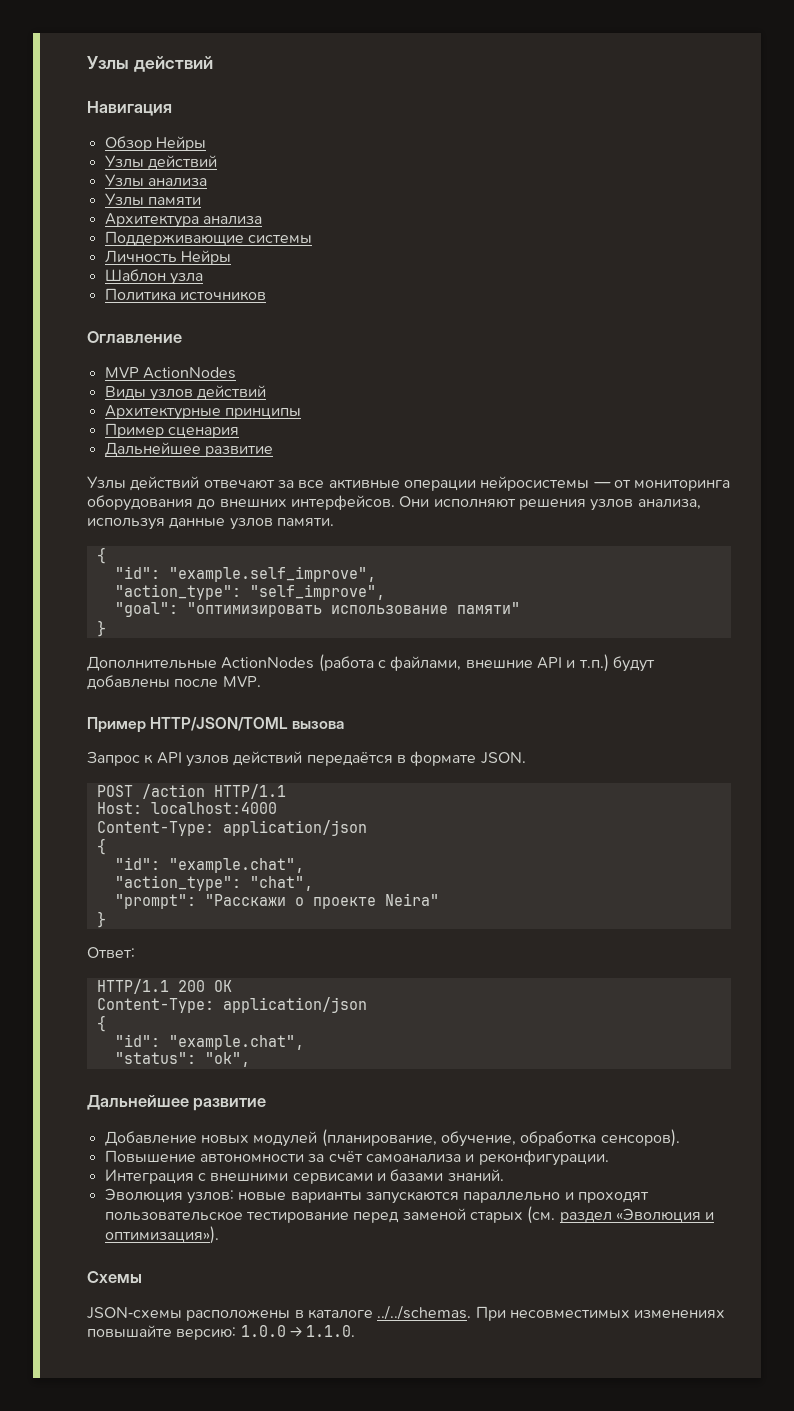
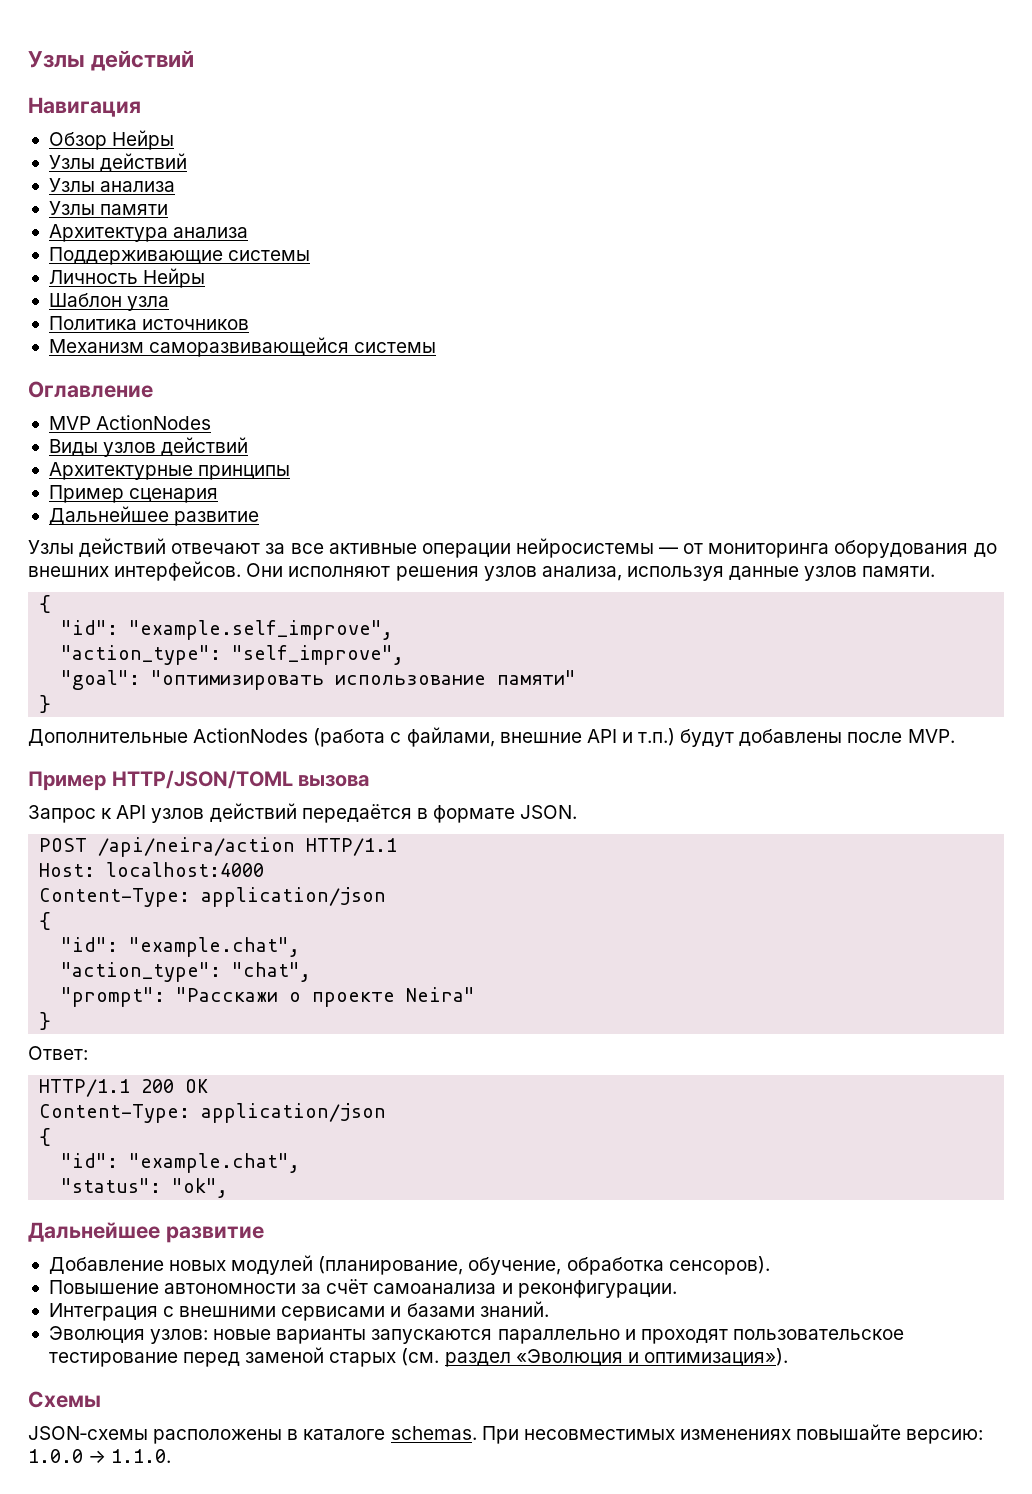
+ Механизм саморазвивающейся системы
- POST /action HTTP/1.1
+ POST /api/neira/action HTTP/1.1
- JSON‑схемы расположены в каталоге ../../schemas. При несовместимых изменениях повышайте версию: 1.0.0 → 1.1.0.
+ JSON‑схемы расположены в каталоге schemas. При несовместимых изменениях повышайте версию: 1.0.0 → 1.1.0.

